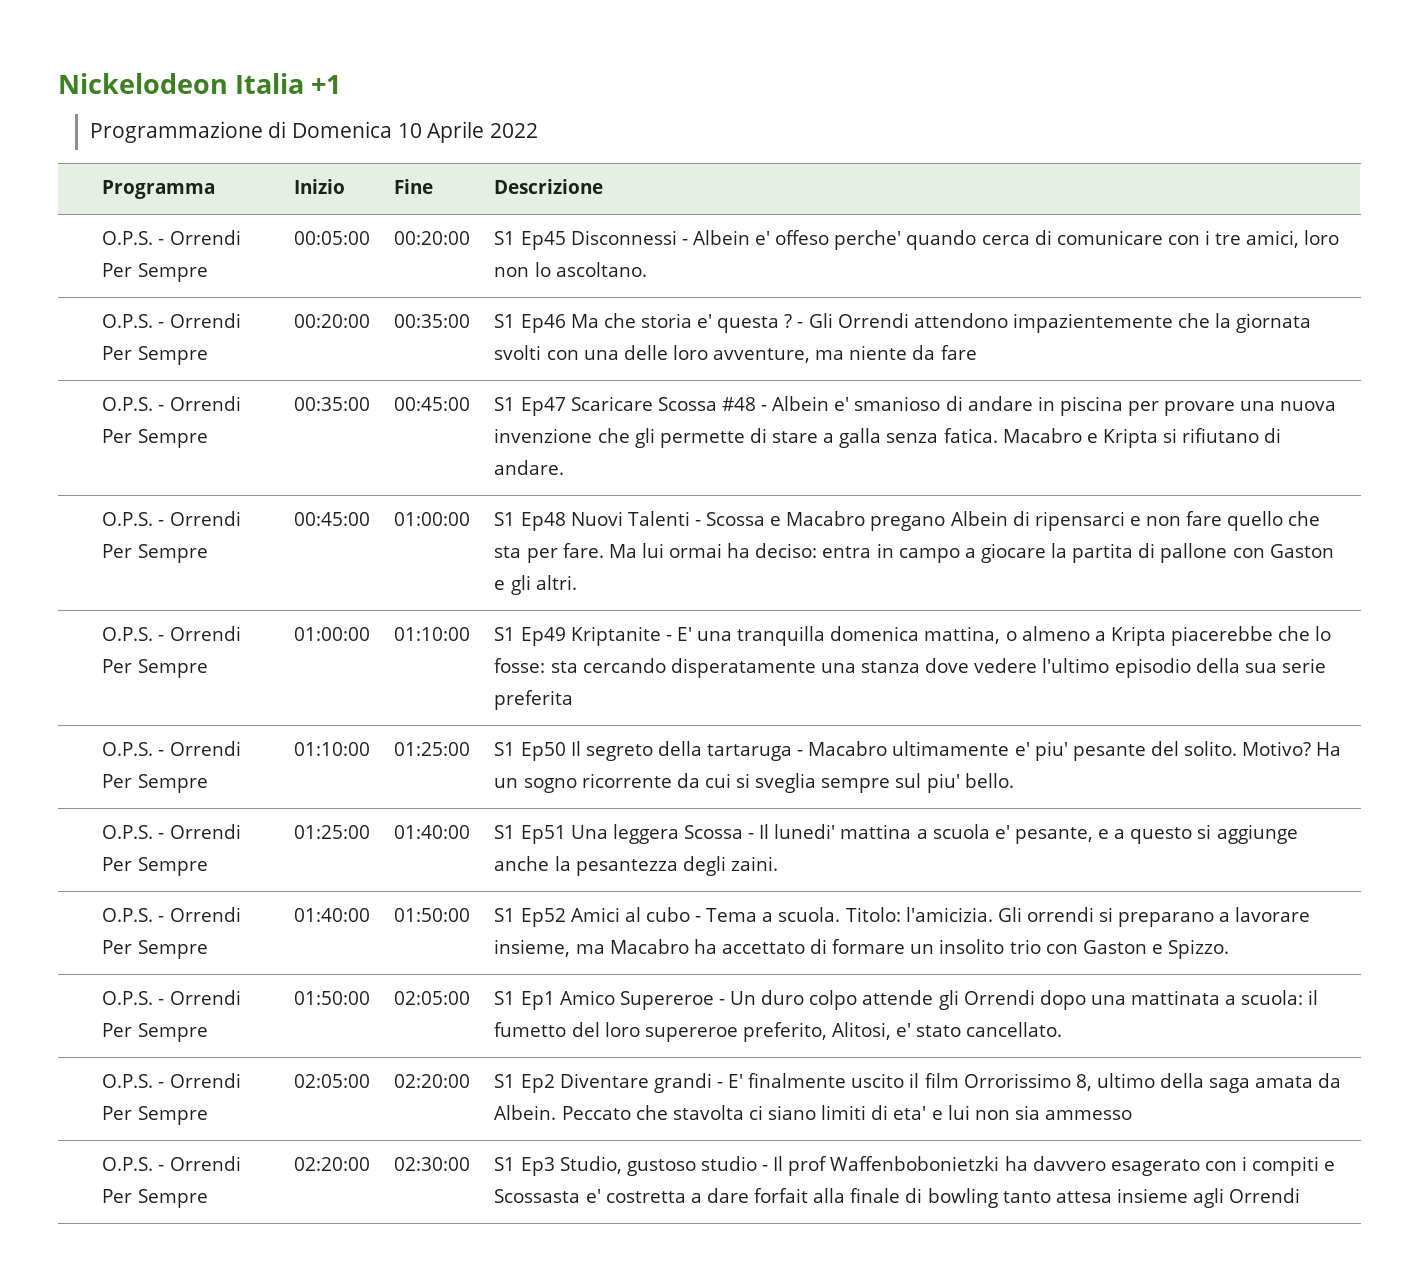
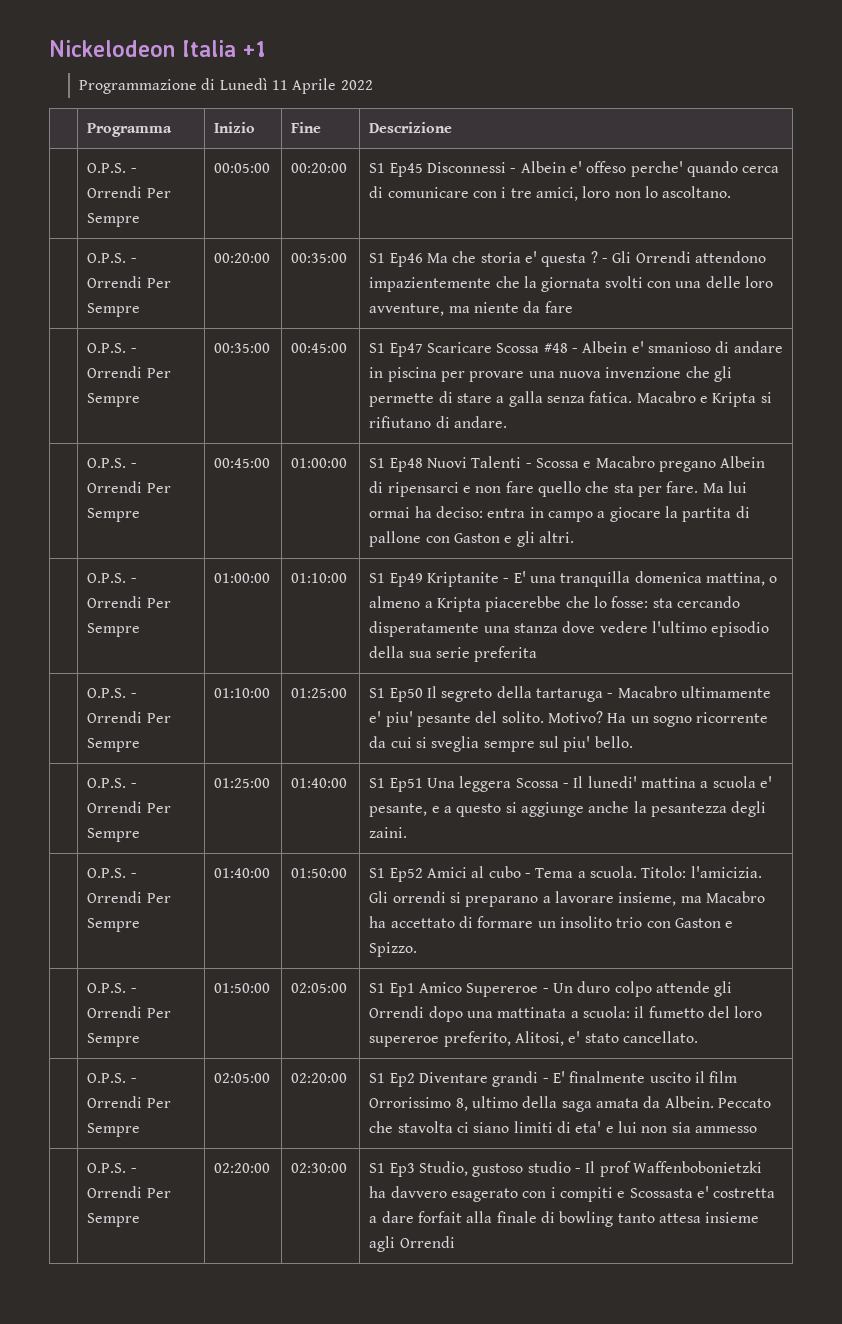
- Programmazione di Domenica 10 Aprile 2022
+ Programmazione di Lunedì 11 Aprile 2022

